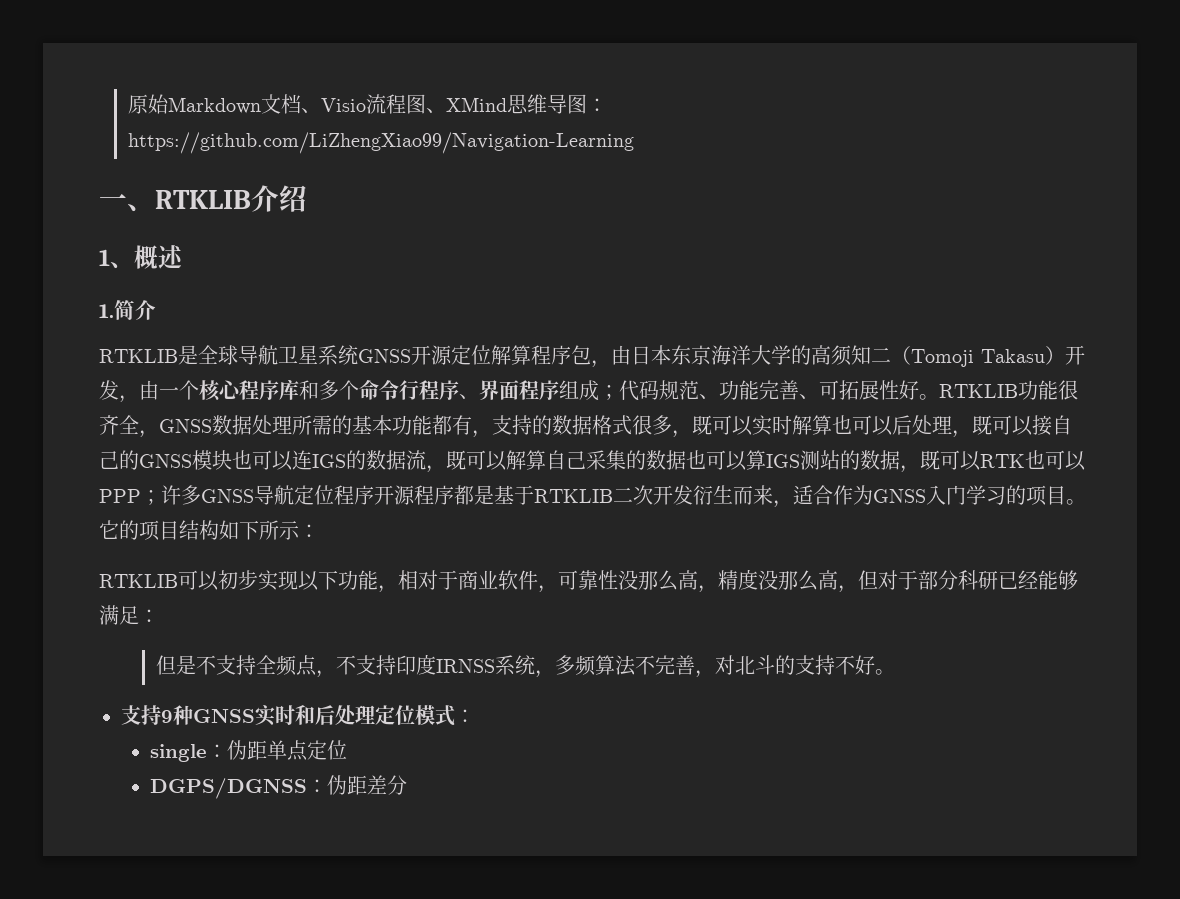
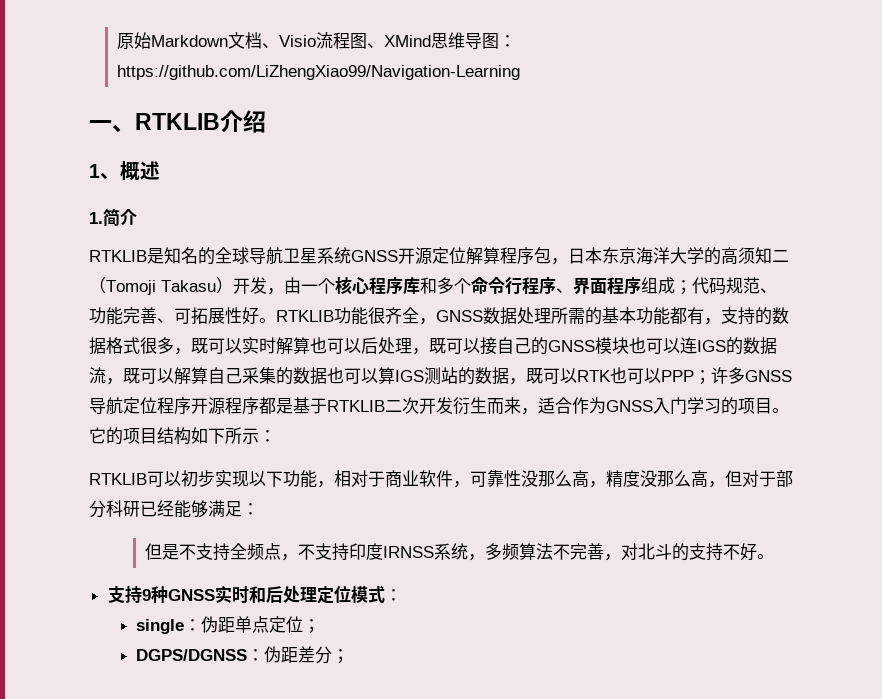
- RTKLIB是全球导航卫星系统GNSS开源定位解算程序包，由日本东京海洋大学的高须知二（Tomoji Takasu）开发，由一个核心程序库和多个命令行程序、界面程序组成；代码规范、功能完善、可拓展性好。
+ RTKLIB是知名的全球导航卫星系统GNSS开源定位解算程序包，日本东京海洋大学的高须知二（Tomoji Takasu）开发，由一个核心程序库和多个命令行程序、界面程序组成；代码规范、功能完善、可拓展性好。
- single：伪距单点定位
+ single：伪距单点定位；
- DGPS/DGNSS：伪距差分
+ DGPS/DGNSS：伪距差分；

